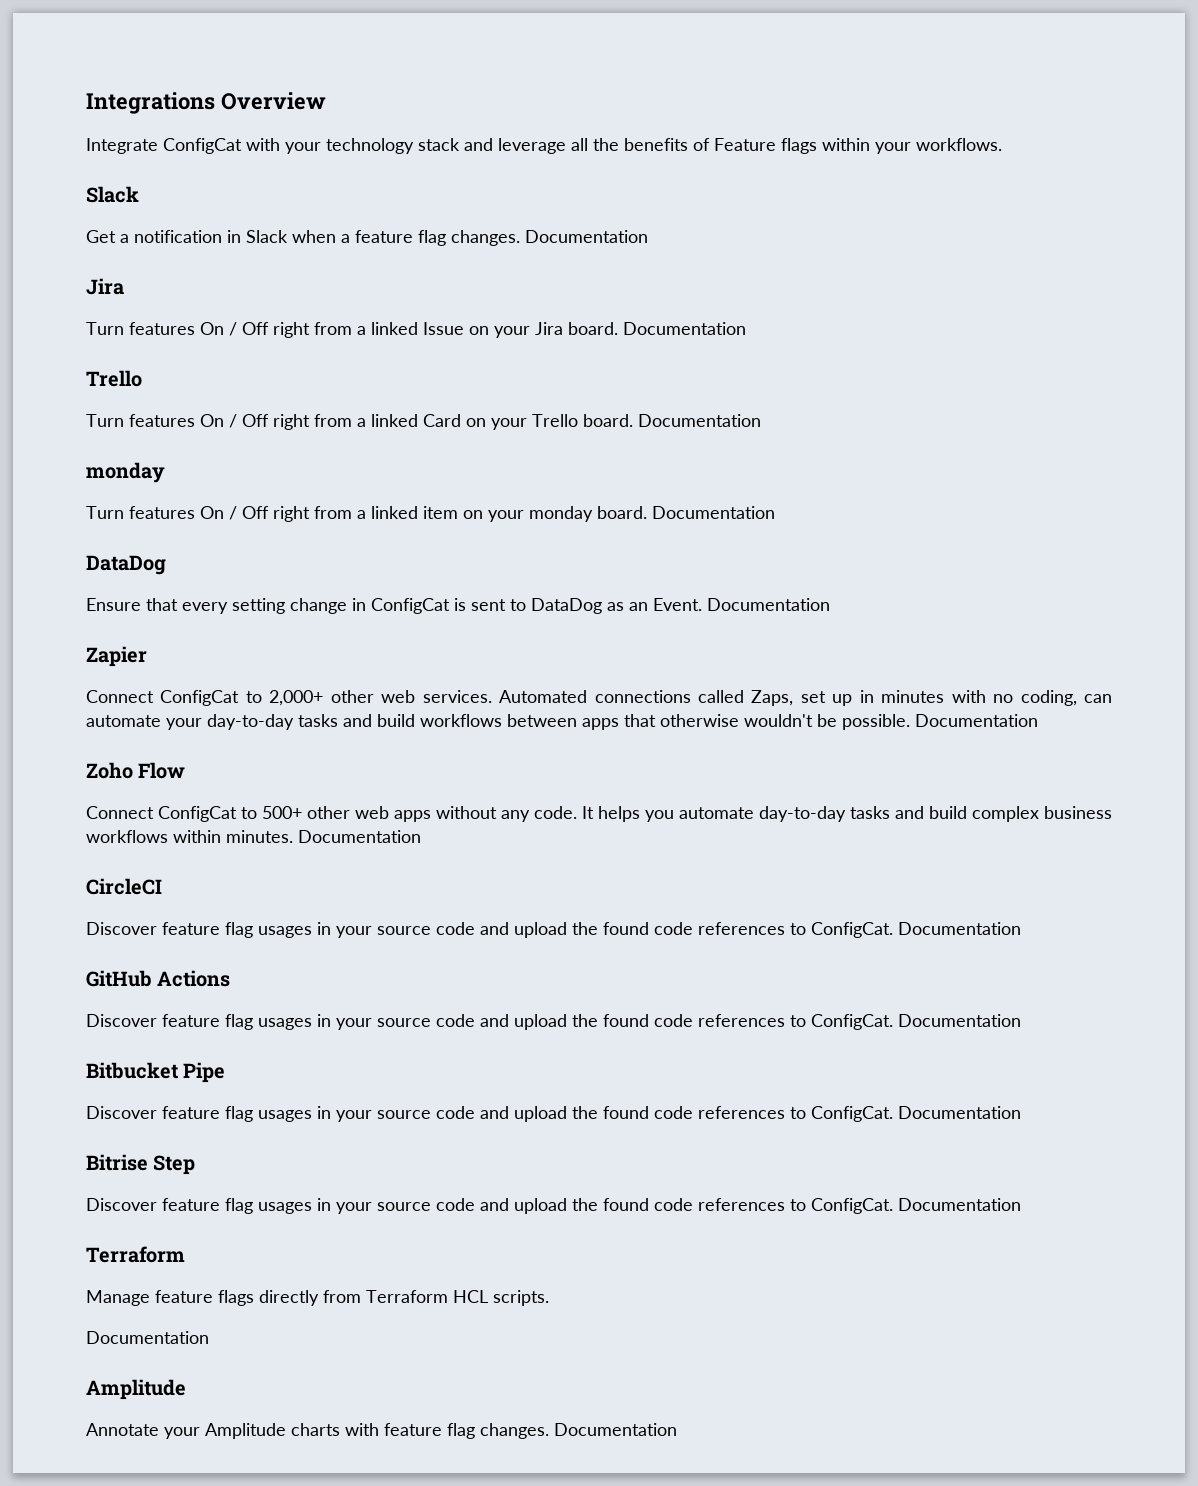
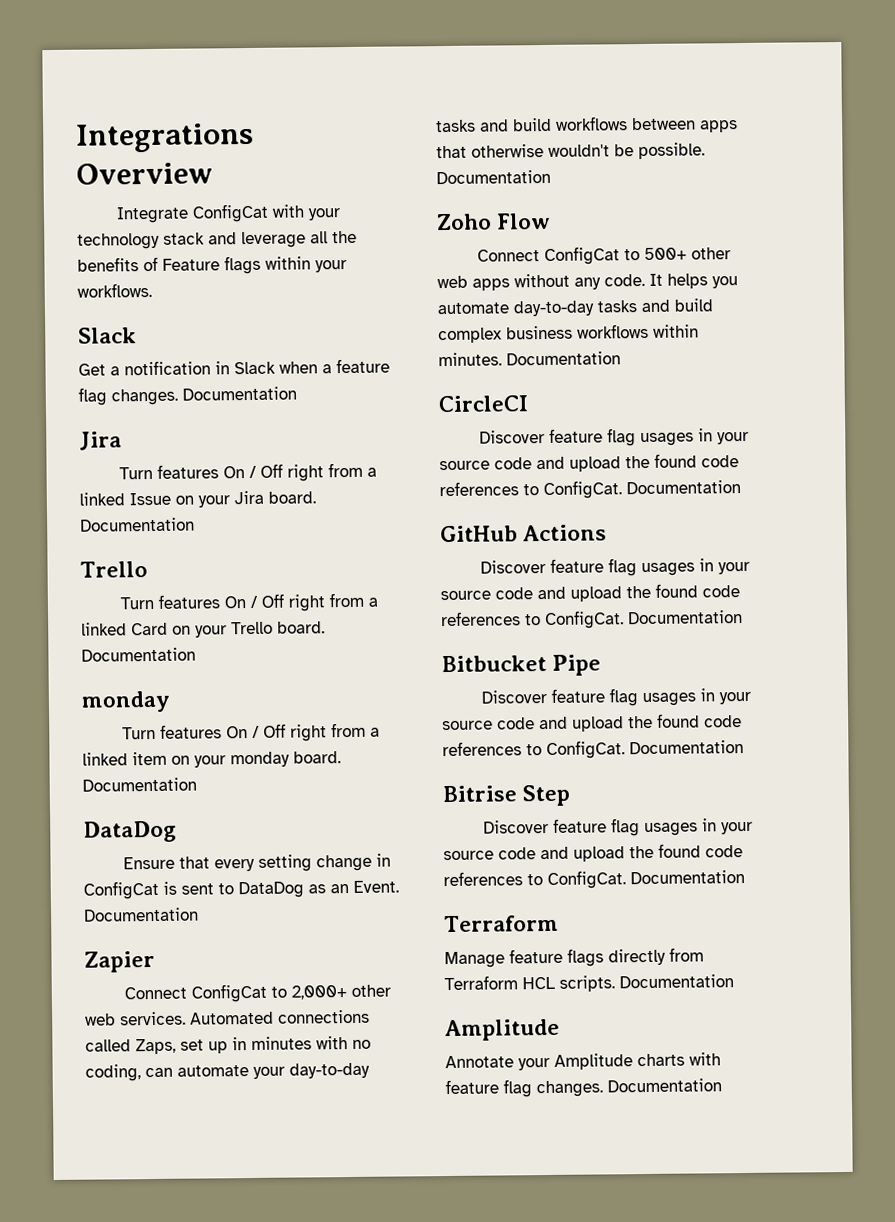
- Manage feature flags directly from Terraform HCL scripts.
- Documentation
+ Manage feature flags directly from Terraform HCL scripts. Documentation

